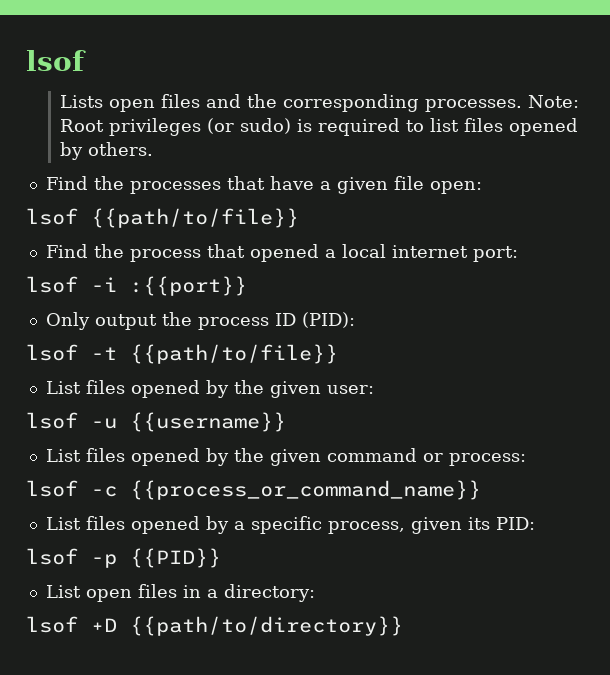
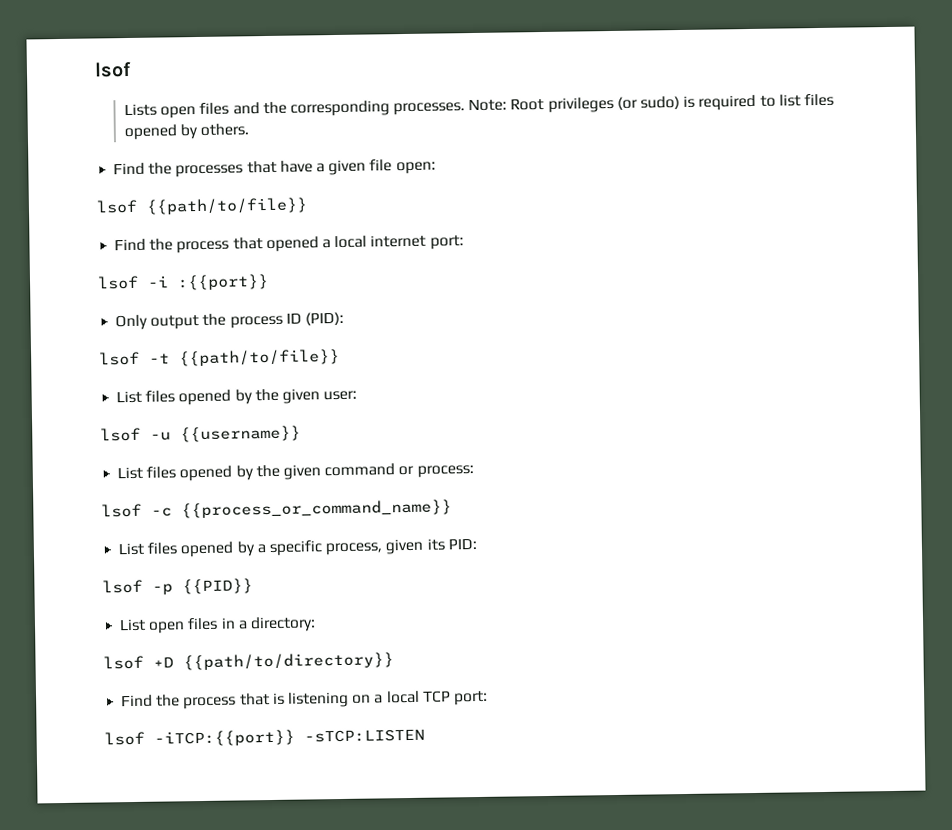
+ Find the process that is listening on a local TCP port:
+ lsof -iTCP:{{port}} -sTCP:LISTEN

